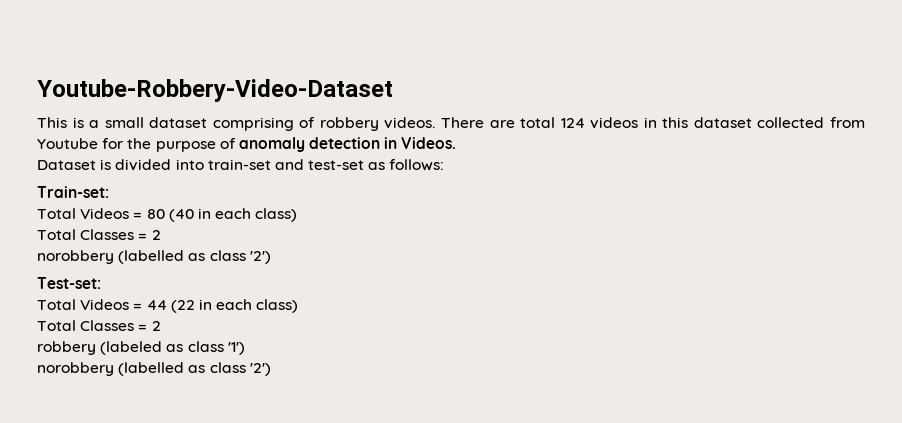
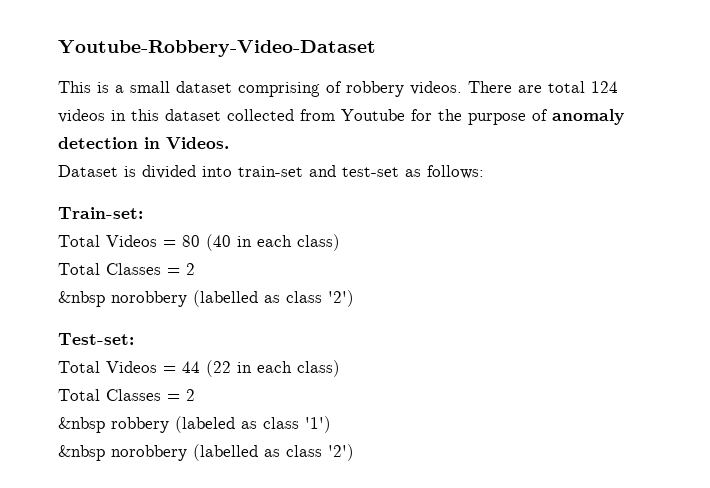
  Total Videos = 80 (40 in each class)
  Total Classes = 2
- norobbery (labelled as class '2')
+ &nbsp norobbery (labelled as class '2')
- robbery (labeled as class '1')
- norobbery (labelled as class '2')
+ &nbsp robbery (labeled as class '1')
+ &nbsp norobbery (labelled as class '2')

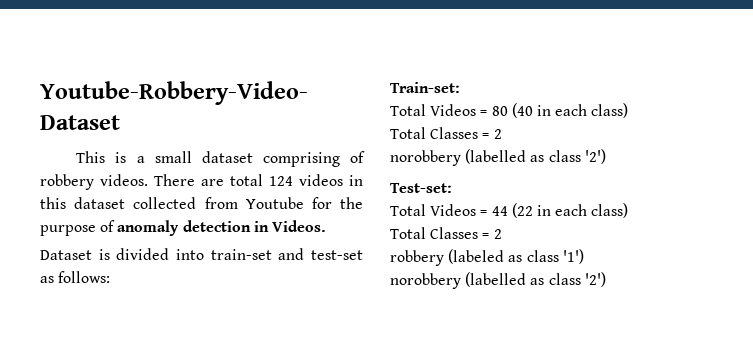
  Total Videos = 80 (40 in each class)
  Total Classes = 2
- &nbsp norobbery (labelled as class '2')
+ norobbery (labelled as class '2')
- &nbsp robbery (labeled as class '1')
- &nbsp norobbery (labelled as class '2')
+ robbery (labeled as class '1')
+ norobbery (labelled as class '2')

